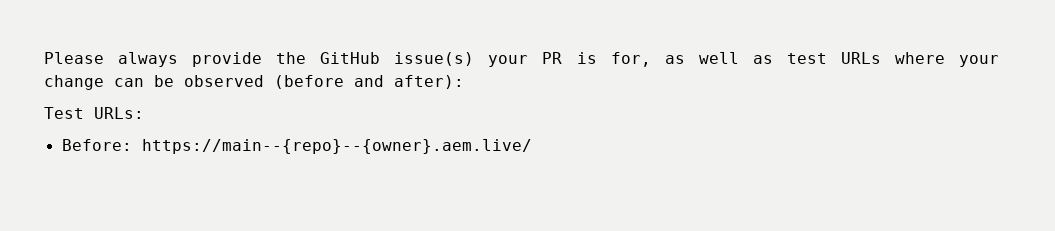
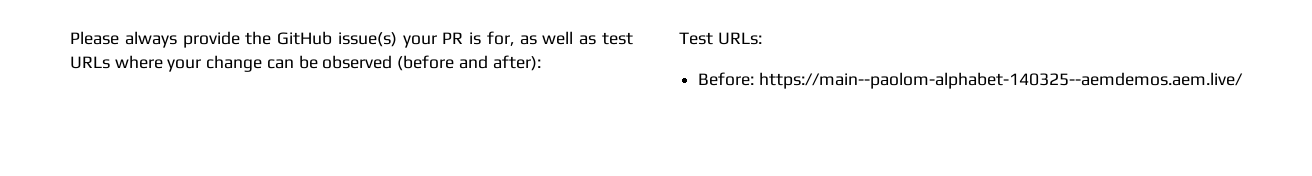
- Before: https://main--{repo}--{owner}.aem.live/
+ Before: https://main--paolom-alphabet-140325--aemdemos.aem.live/

